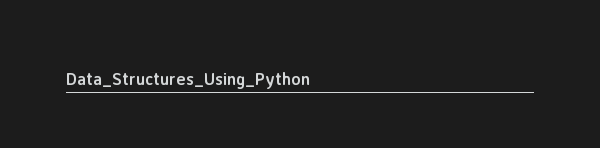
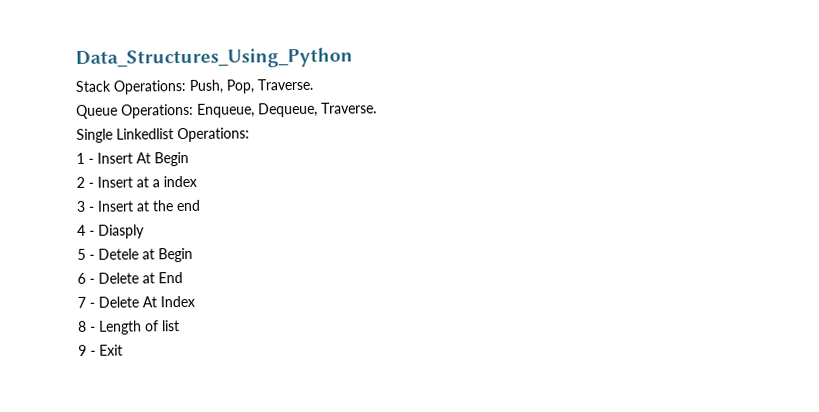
+ Stack Operations: Push, Pop, Traverse.
+ Queue Operations: Enqueue, Dequeue, Traverse.
+ Single Linkedlist Operations:
+ 1 - Insert At Begin
+ 2 - Insert at a index
+ 3 - Insert at the end
+ 4 - Diasply
+ 5 - Detele at Begin
+ 6 - Delete at End
+ 7 - Delete At Index
+ 8 - Length of list
+ 9 - Exit

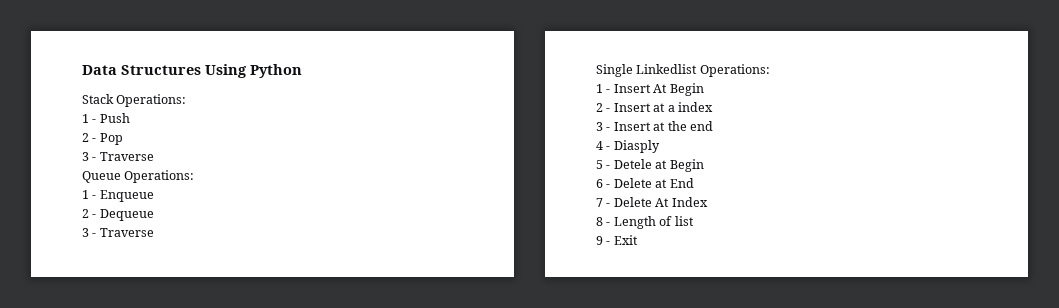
- Data_Structures_Using_Python
- Stack Operations: Push, Pop, Traverse.
- Queue Operations: Enqueue, Dequeue, Traverse.
+ Data Structures Using Python
+ Stack Operations:
+ 1 - Push
+ 2 - Pop
+ 3 - Traverse
+ Queue Operations:
+ 1 - Enqueue
+ 2 - Dequeue
+ 3 - Traverse

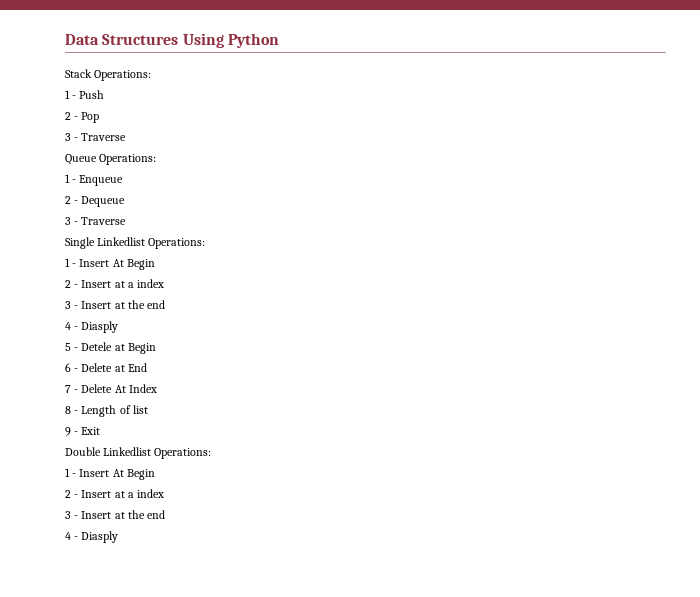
+ Double Linkedlist Operations:
+ 1 - Insert At Begin
+ 2 - Insert at a index
+ 3 - Insert at the end
+ 4 - Diasply

